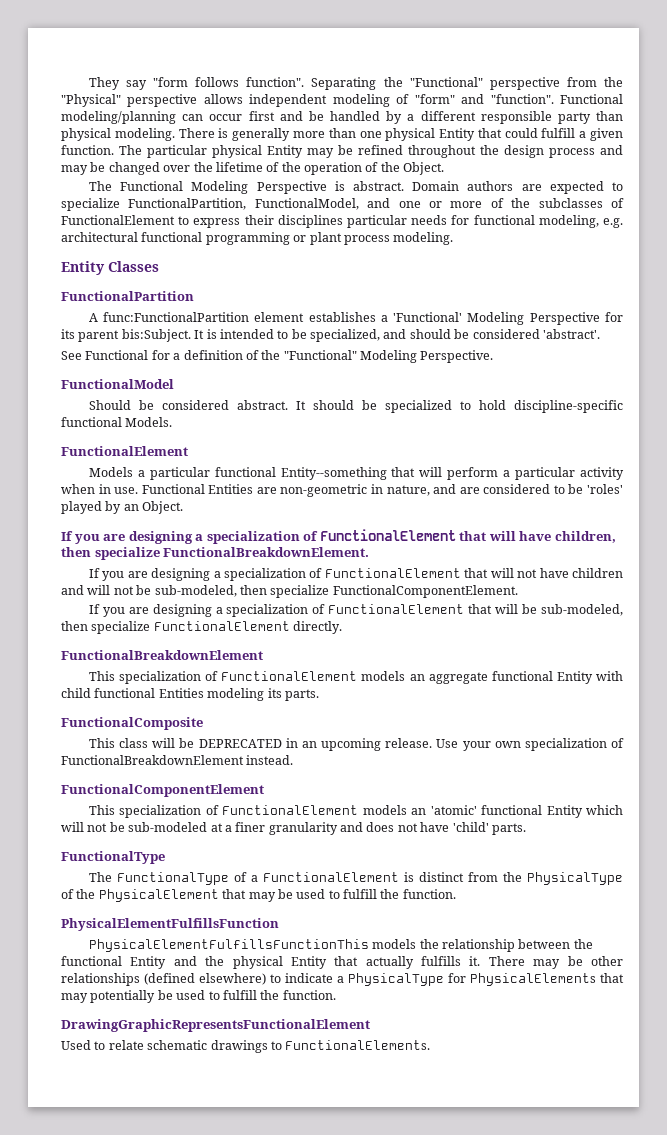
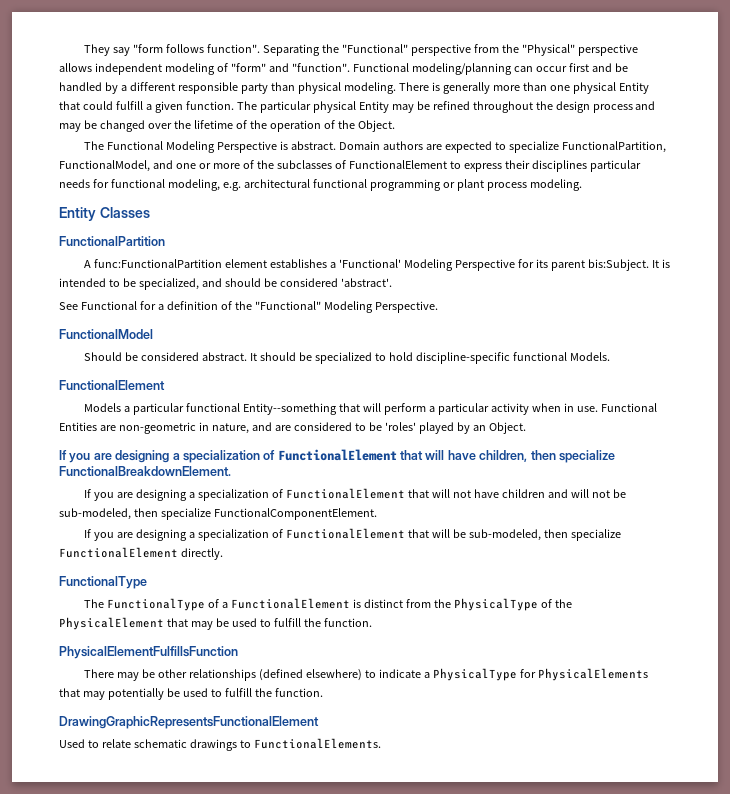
  If you are designing a specialization of FunctionalElement that will be sub-modeled, then specialize FunctionalElement directly.
- FunctionalBreakdownElement
- This specialization of FunctionalElement models an aggregate functional Entity with child functional Entities modeling its parts.
- FunctionalComposite
- This class will be DEPRECATED in an upcoming release. Use your own specialization of FunctionalBreakdownElement instead.
- FunctionalComponentElement
- This specialization of FunctionalElement models an 'atomic' functional Entity which will not be sub-modeled at a finer granularity and does not have 'child' parts.
- PhysicalElementFulfillsFunctionThis models the relationship between the functional Entity and the physical Entity that actually fulfills it.

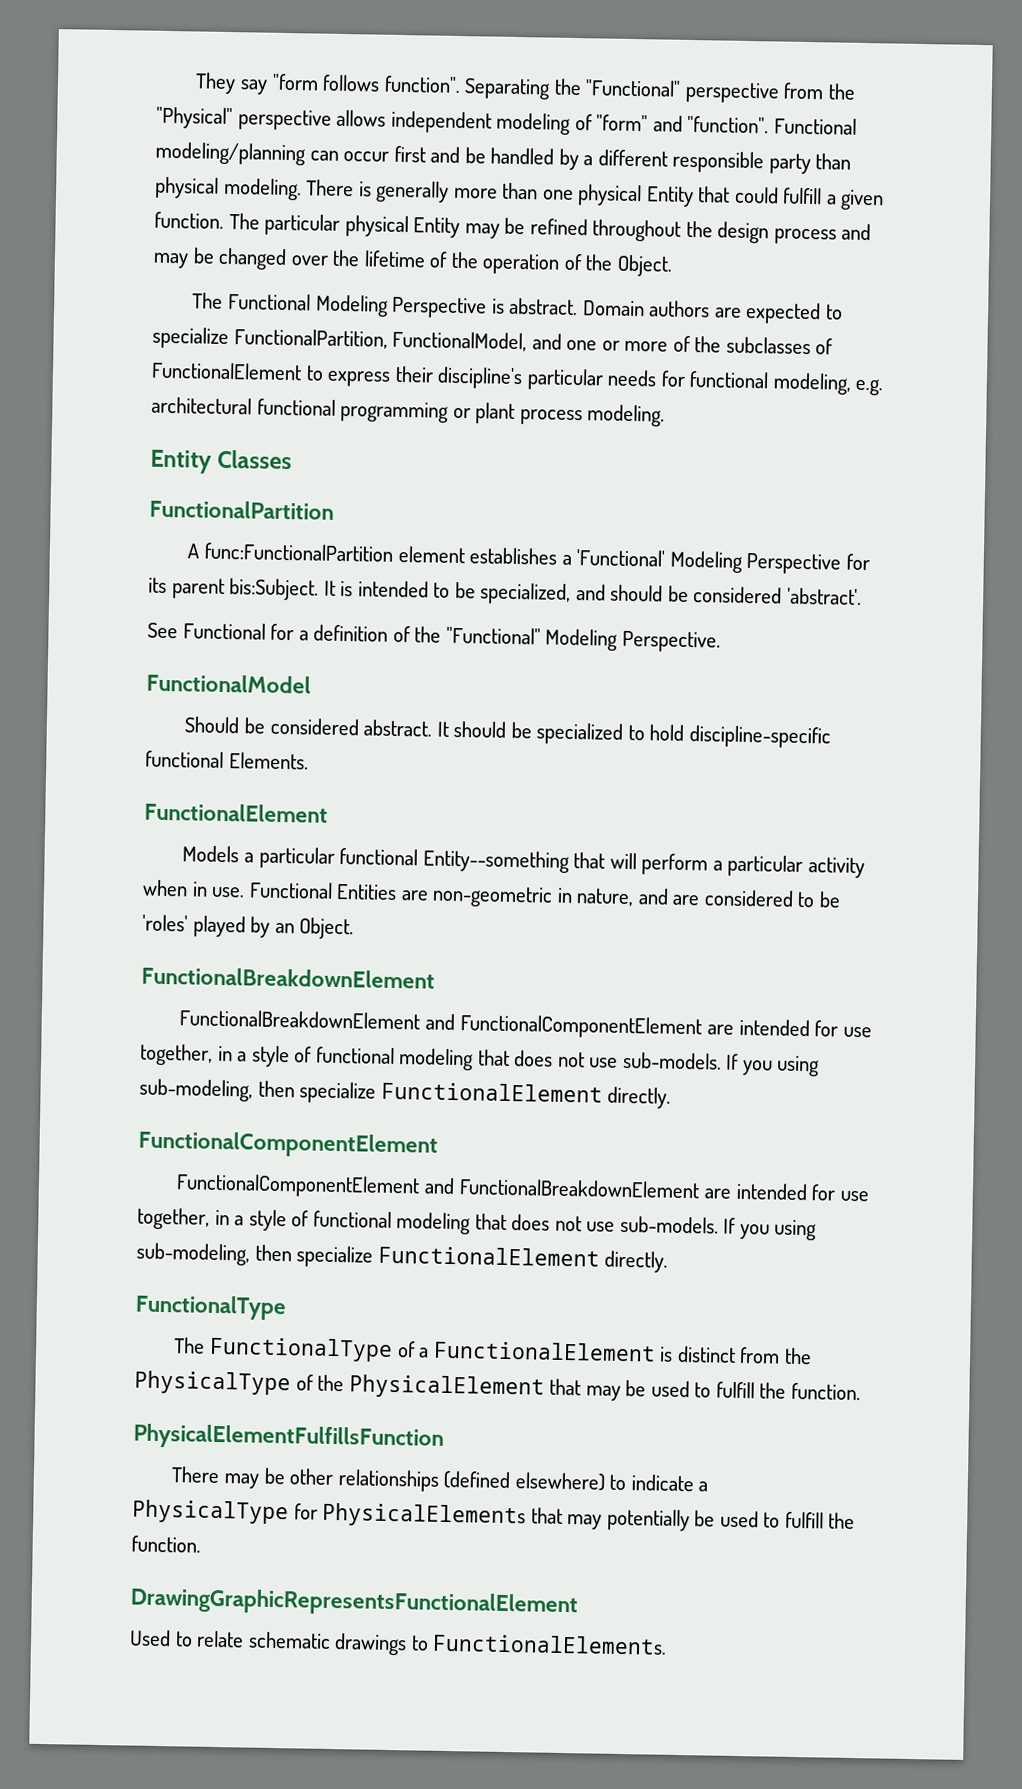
- Domain authors are expected to specialize FunctionalPartition, FunctionalModel, and one or more of the subclasses of FunctionalElement to express their disciplines particular needs for functional modeling, e.g. architectural functional programming or plant process modeling.
+ Domain authors are expected to specialize FunctionalPartition, FunctionalModel, and one or more of the subclasses of FunctionalElement to express their discipline's particular needs for functional modeling, e.g. architectural functional programming or plant process modeling.
- It should be specialized to hold discipline-specific functional Models.
+ It should be specialized to hold discipline-specific functional Elements.
  Functional Entities are non-geometric in nature, and are considered to be 'roles' played by an Object.
- If you are designing a specialization of FunctionalElement that will have children, then specialize FunctionalBreakdownElement.
- If you are designing a specialization of FunctionalElement that will not have children and will not be sub-modeled, then specialize FunctionalComponentElement.
- If you are designing a specialization of FunctionalElement that will be sub-modeled, then specialize FunctionalElement directly.
+ FunctionalBreakdownElement
+ FunctionalBreakdownElement and FunctionalComponentElement are intended for use together, in a style of functional modeling that does not use sub-models. If you using sub-modeling, then specialize FunctionalElement directly.
+ FunctionalComponentElement
+ FunctionalComponentElement and FunctionalBreakdownElement are intended for use together, in a style of functional modeling that does not use sub-models. If you using sub-modeling, then specialize FunctionalElement directly.

